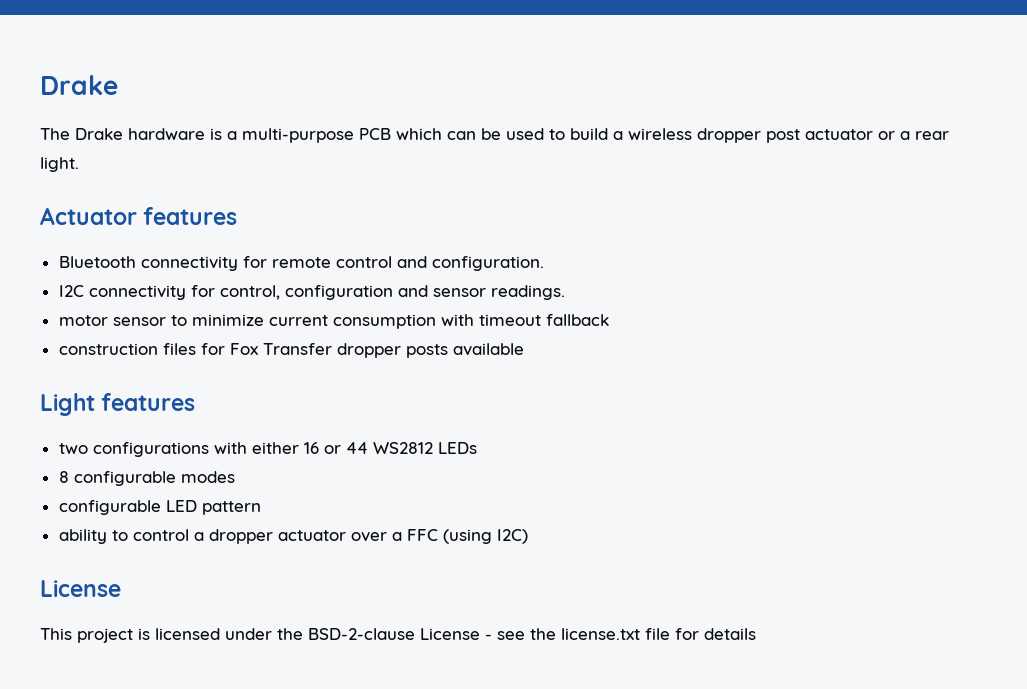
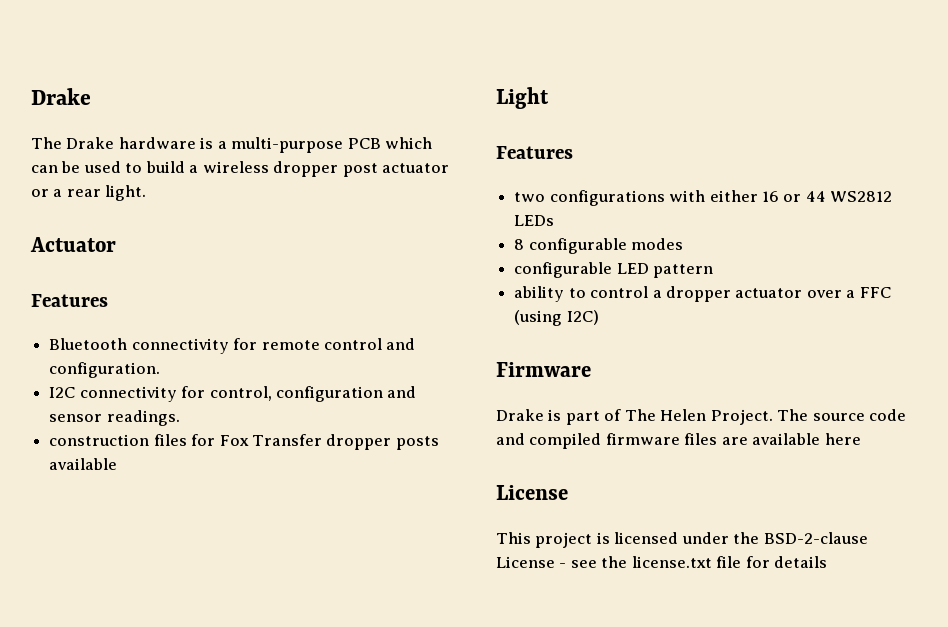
- Actuator features
+ Actuator
+ Features
- motor sensor to minimize current consumption with timeout fallback
- Light features
+ Light
+ Features
+ Firmware
+ Drake is part of The Helen Project. The source code and compiled firmware files are available here

